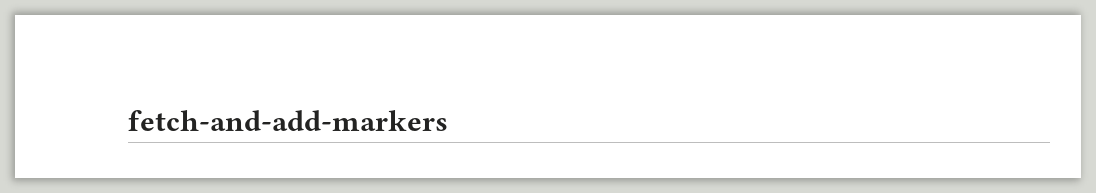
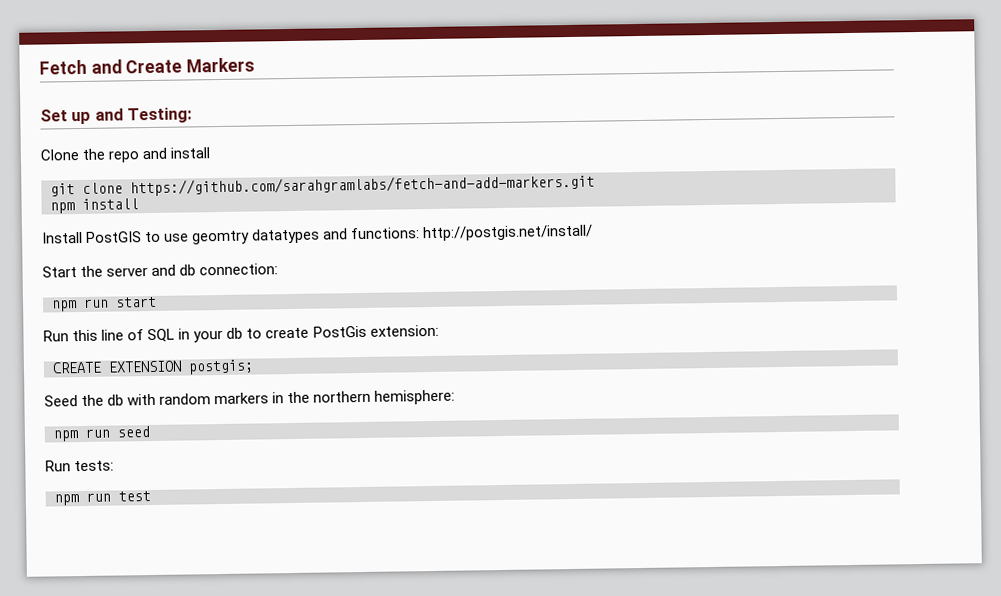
- fetch-and-add-markers
+ Fetch and Create Markers
+ Set up and Testing:
+ Clone the repo and install
+ git clone https://github.com/sarahgramlabs/fetch-and-add-markers.git
+ npm install
+ Install PostGIS to use geomtry datatypes and functions: http://postgis.net/install/
+ Start the server and db connection:
+ npm run start
+ Run this line of SQL in your db to create PostGis extension:
+ CREATE EXTENSION postgis;
+ Seed the db with random markers in the northern hemisphere:
+ npm run seed
+ Run tests:
+ npm run test

